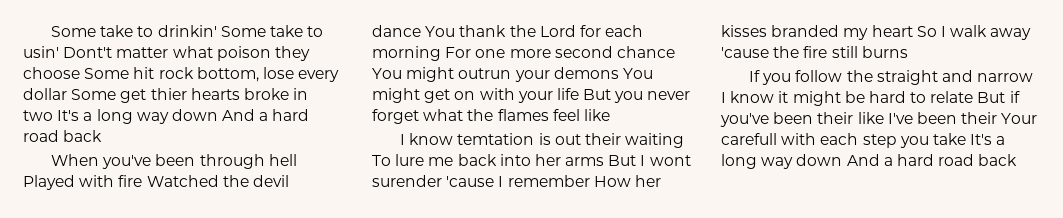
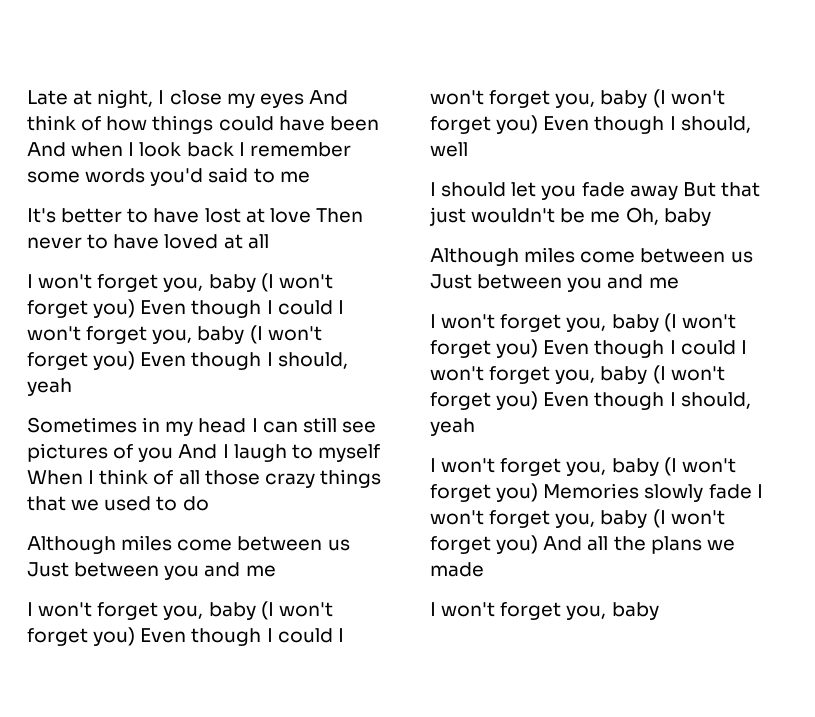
- Some take to drinkin' Some take to usin' Dont't matter what poison they choose Some hit rock bottom, lose every dollar Some get thier hearts broke in two It's a long way down And a hard road back
- When you've been through hell Played with fire Watched the devil dance You thank the Lord for each morning For one more second chance You might outrun your demons You might get on with your life But you never forget what the flames feel like
- I know temtation is out their waiting To lure me back into her arms But I wont surender 'cause I remember How her kisses branded my heart So I walk away 'cause the fire still burns
- If you follow the straight and narrow I know it might be hard to relate But if you've been their like I've been their Your carefull with each step you take It's a long way down And a hard road back
+ Late at night, I close my eyes And think of how things could have been And when I look back I remember some words you'd said to me
+ It's better to have lost at love Then never to have loved at all
+ I won't forget you, baby (I won't forget you) Even though I could I won't forget you, baby (I won't forget you) Even though I should, yeah
+ Sometimes in my head I can still see pictures of you And I laugh to myself When I think of all those crazy things that we used to do
+ Although miles come between us Just between you and me
+ I won't forget you, baby (I won't forget you) Even though I could I won't forget you, baby (I won't forget you) Even though I should, well
+ I should let you fade away But that just wouldn't be me Oh, baby
+ Although miles come between us Just between you and me
+ I won't forget you, baby (I won't forget you) Even though I could I won't forget you, baby (I won't forget you) Even though I should, yeah
+ I won't forget you, baby (I won't forget you) Memories slowly fade I won't forget you, baby (I won't forget you) And all the plans we made
+ I won't forget you, baby

